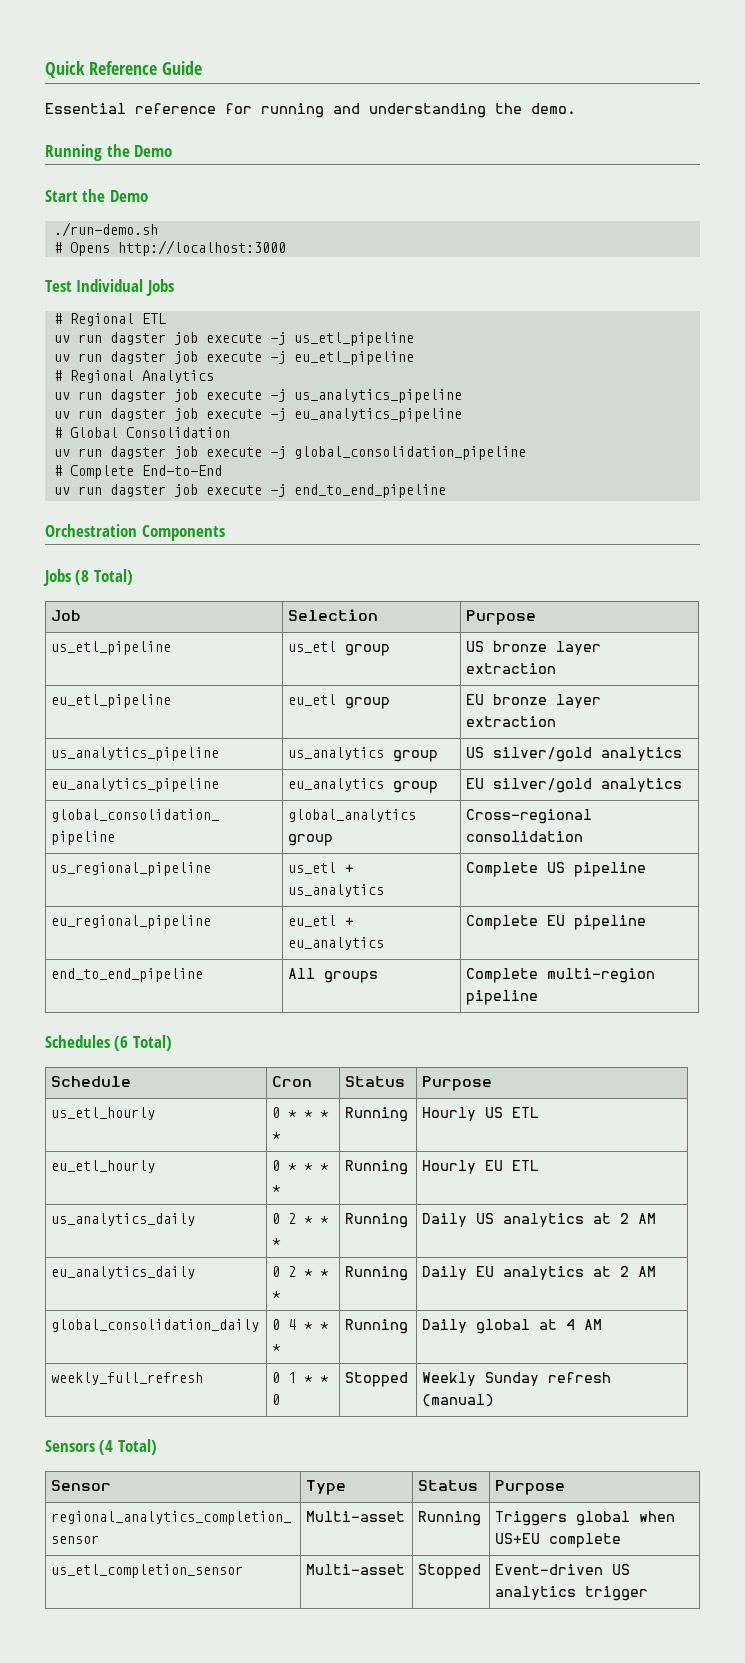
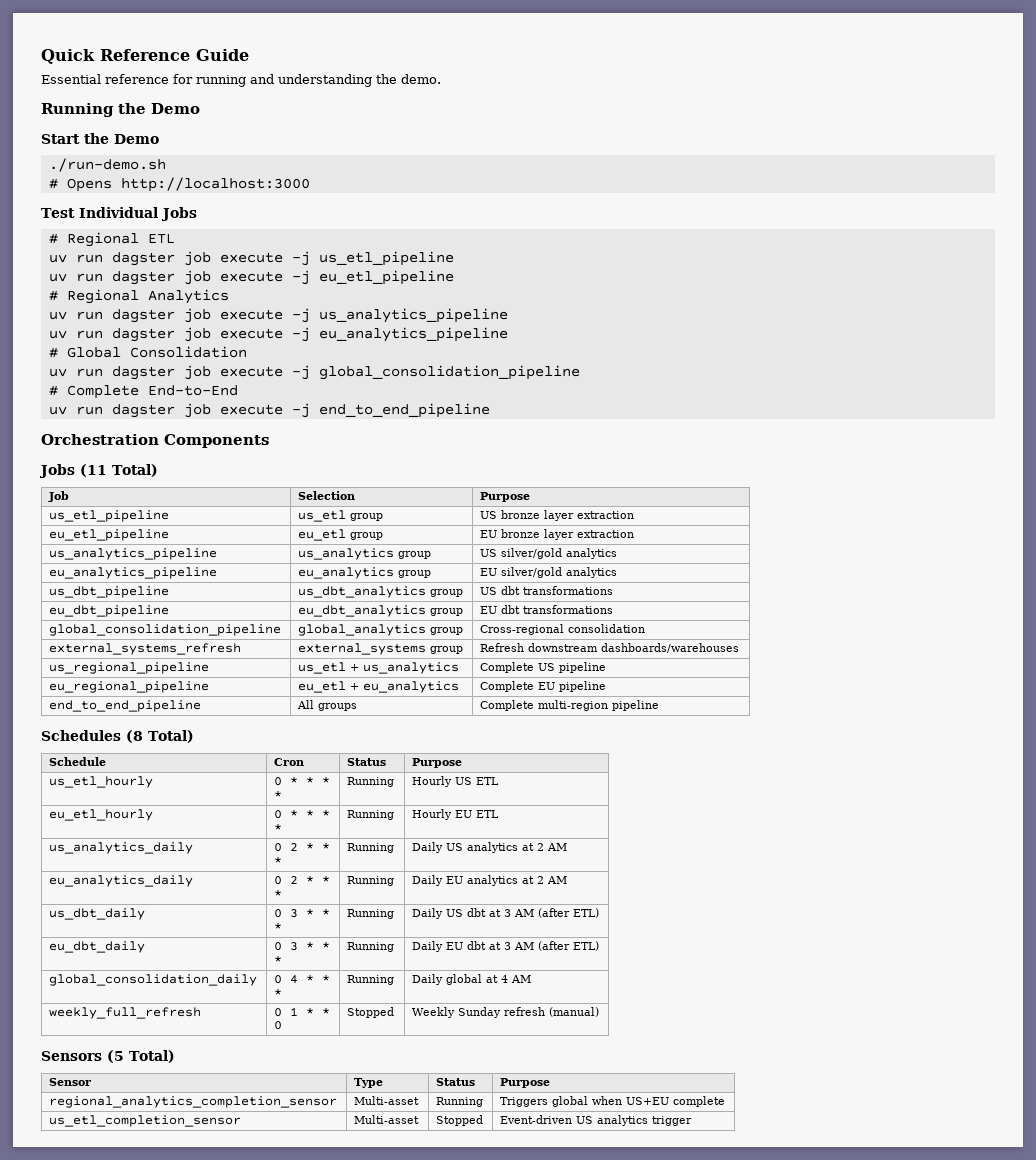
- Jobs (8 Total)
+ Jobs (11 Total)
+ us_dbt_pipeline | us_dbt_analytics group | US dbt transformations
+ eu_dbt_pipeline | eu_dbt_analytics group | EU dbt transformations
+ external_systems_refresh | external_systems group | Refresh downstream dashboards/warehouses
- Schedules (6 Total)
+ Schedules (8 Total)
+ us_dbt_daily | 0 3 * * * | Running | Daily US dbt at 3 AM (after ETL)
+ eu_dbt_daily | 0 3 * * * | Running | Daily EU dbt at 3 AM (after ETL)
- Sensors (4 Total)
+ Sensors (5 Total)

